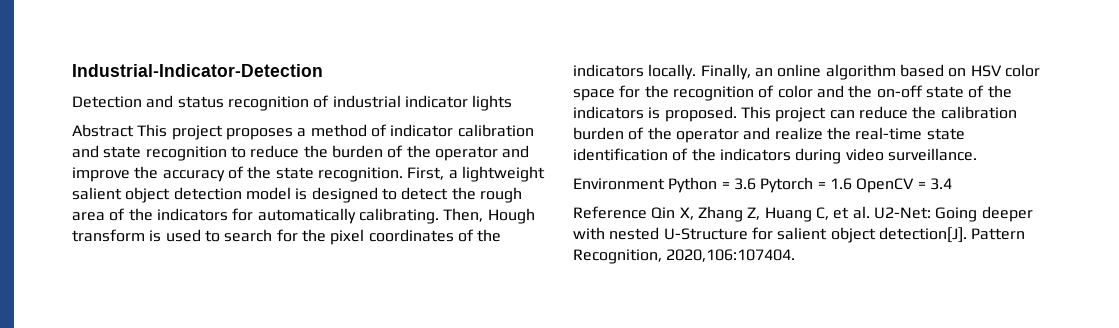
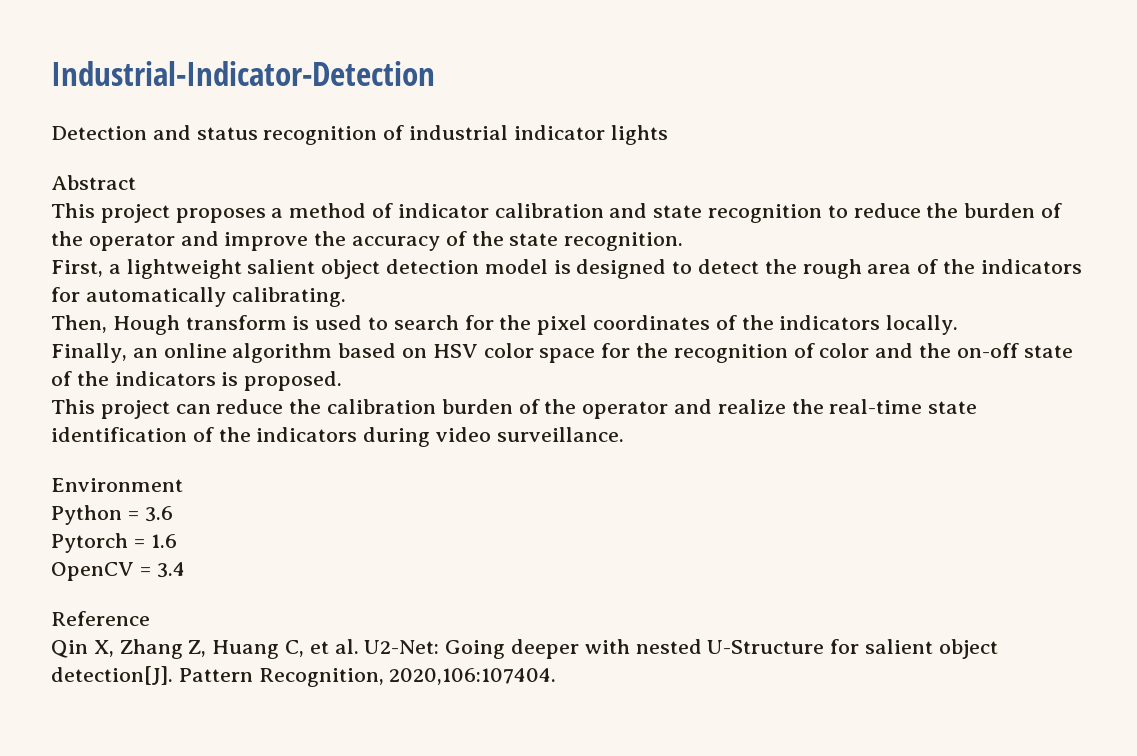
- Abstract This project proposes a method of indicator calibration and state recognition to reduce the burden of the operator and improve the accuracy of the state recognition. First, a lightweight salient object detection model is designed to detect the rough area of the indicators for automatically calibrating. Then, Hough transform is used to search for the pixel coordinates of the indicators locally. Finally, an online algorithm based on HSV color space for the recognition of color and the on-off state of the indicators is proposed. This project can reduce the calibration burden of the operator and realize the real-time state identification of the indicators during video surveillance.
+ Abstract
+ This project proposes a method of indicator calibration and state recognition to reduce the burden of the operator and improve the accuracy of the state recognition.
+ First, a lightweight salient object detection model is designed to detect the rough area of the indicators for automatically calibrating.
+ Then, Hough transform is used to search for the pixel coordinates of the indicators locally.
+ Finally, an online algorithm based on HSV color space for the recognition of color and the on-off state of the indicators is proposed.
+ This project can reduce the calibration burden of the operator and realize the real-time state identification of the indicators during video surveillance.
- Environment Python = 3.6 Pytorch = 1.6 OpenCV = 3.4
+ Environment
+ Python = 3.6
+ Pytorch = 1.6
+ OpenCV = 3.4
- Reference Qin X, Zhang Z, Huang C, et al. U2-Net: Going deeper with nested U-Structure for salient object detection[J].
+ Reference
+ Qin X, Zhang Z, Huang C, et al. U2-Net: Going deeper with nested U-Structure for salient object detection[J].

